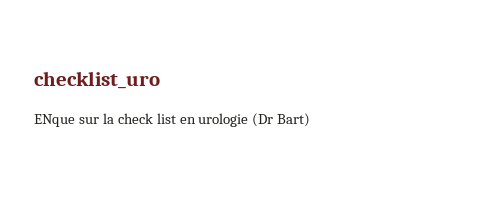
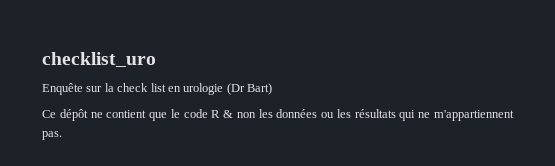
- ENque sur la check list en urologie (Dr Bart)
+ Enquête sur la check list en urologie (Dr Bart)
+ Ce dépôt ne contient que le code R & non les données ou les résultats qui ne m'appartiennent pas.

